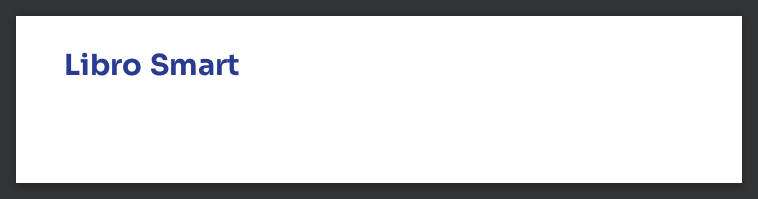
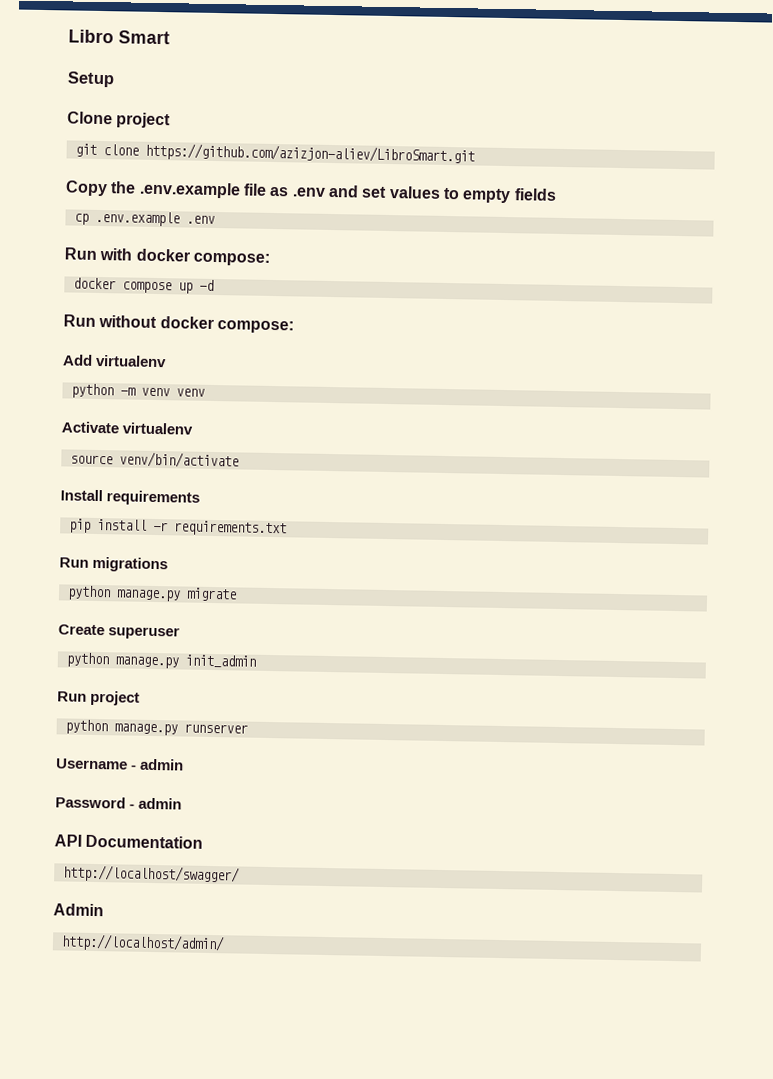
+ Setup
+ Clone project
+ git clone https://github.com/azizjon-aliev/LibroSmart.git
+ Copy the .env.example file as .env and set values to empty fields
+ cp .env.example .env
+ Run with docker compose:
+ docker compose up -d
+ Run without docker compose:
+ Add virtualenv
+ python -m venv venv
+ Activate virtualenv
+ source venv/bin/activate
+ Install requirements
+ pip install -r requirements.txt
+ Run migrations
+ python manage.py migrate
+ Create superuser
+ python manage.py init_admin
+ Run project
+ python manage.py runserver
+ Username - admin
+ Password - admin
+ API Documentation
+ http://localhost/swagger/
+ Admin
+ http://localhost/admin/

